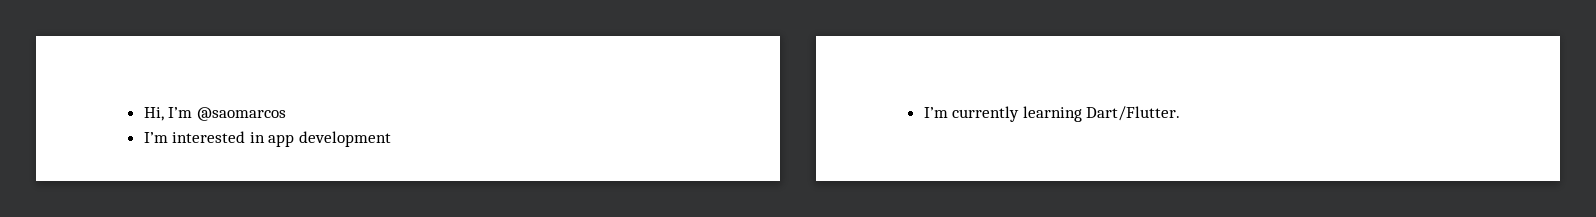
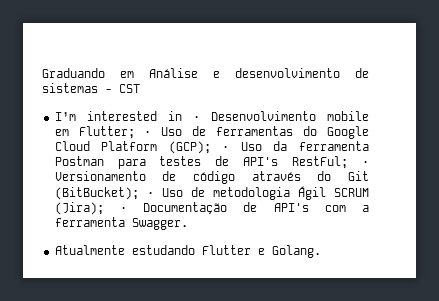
- Hi, I’m @saomarcos
- I’m interested in app development
- I’m currently learning Dart/Flutter.
+ Graduando em Análise e desenvolvimento de sistemas - CST
+ I’m interested in • Desenvolvimento mobile em Flutter; • Uso de ferramentas do Google Cloud Platform (GCP); • Uso da ferramenta Postman para testes de API's RestFul; • Versionamento de código através do Git (BitBucket); • Uso de metodologia Ágil SCRUM (Jira); • Documentação de API's com a ferramenta Swagger.
+ Atualmente estudando Flutter e Golang.

